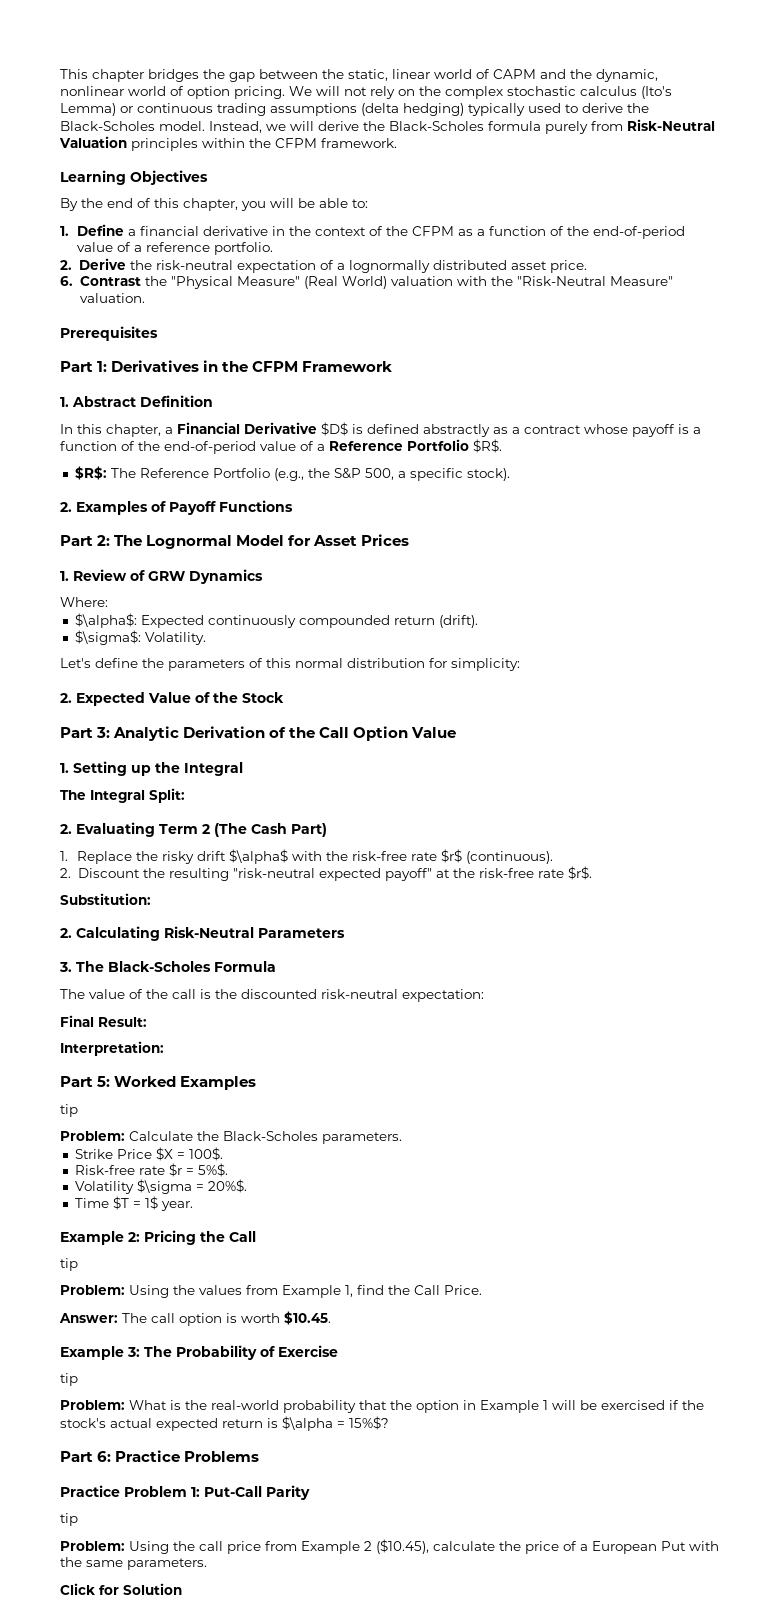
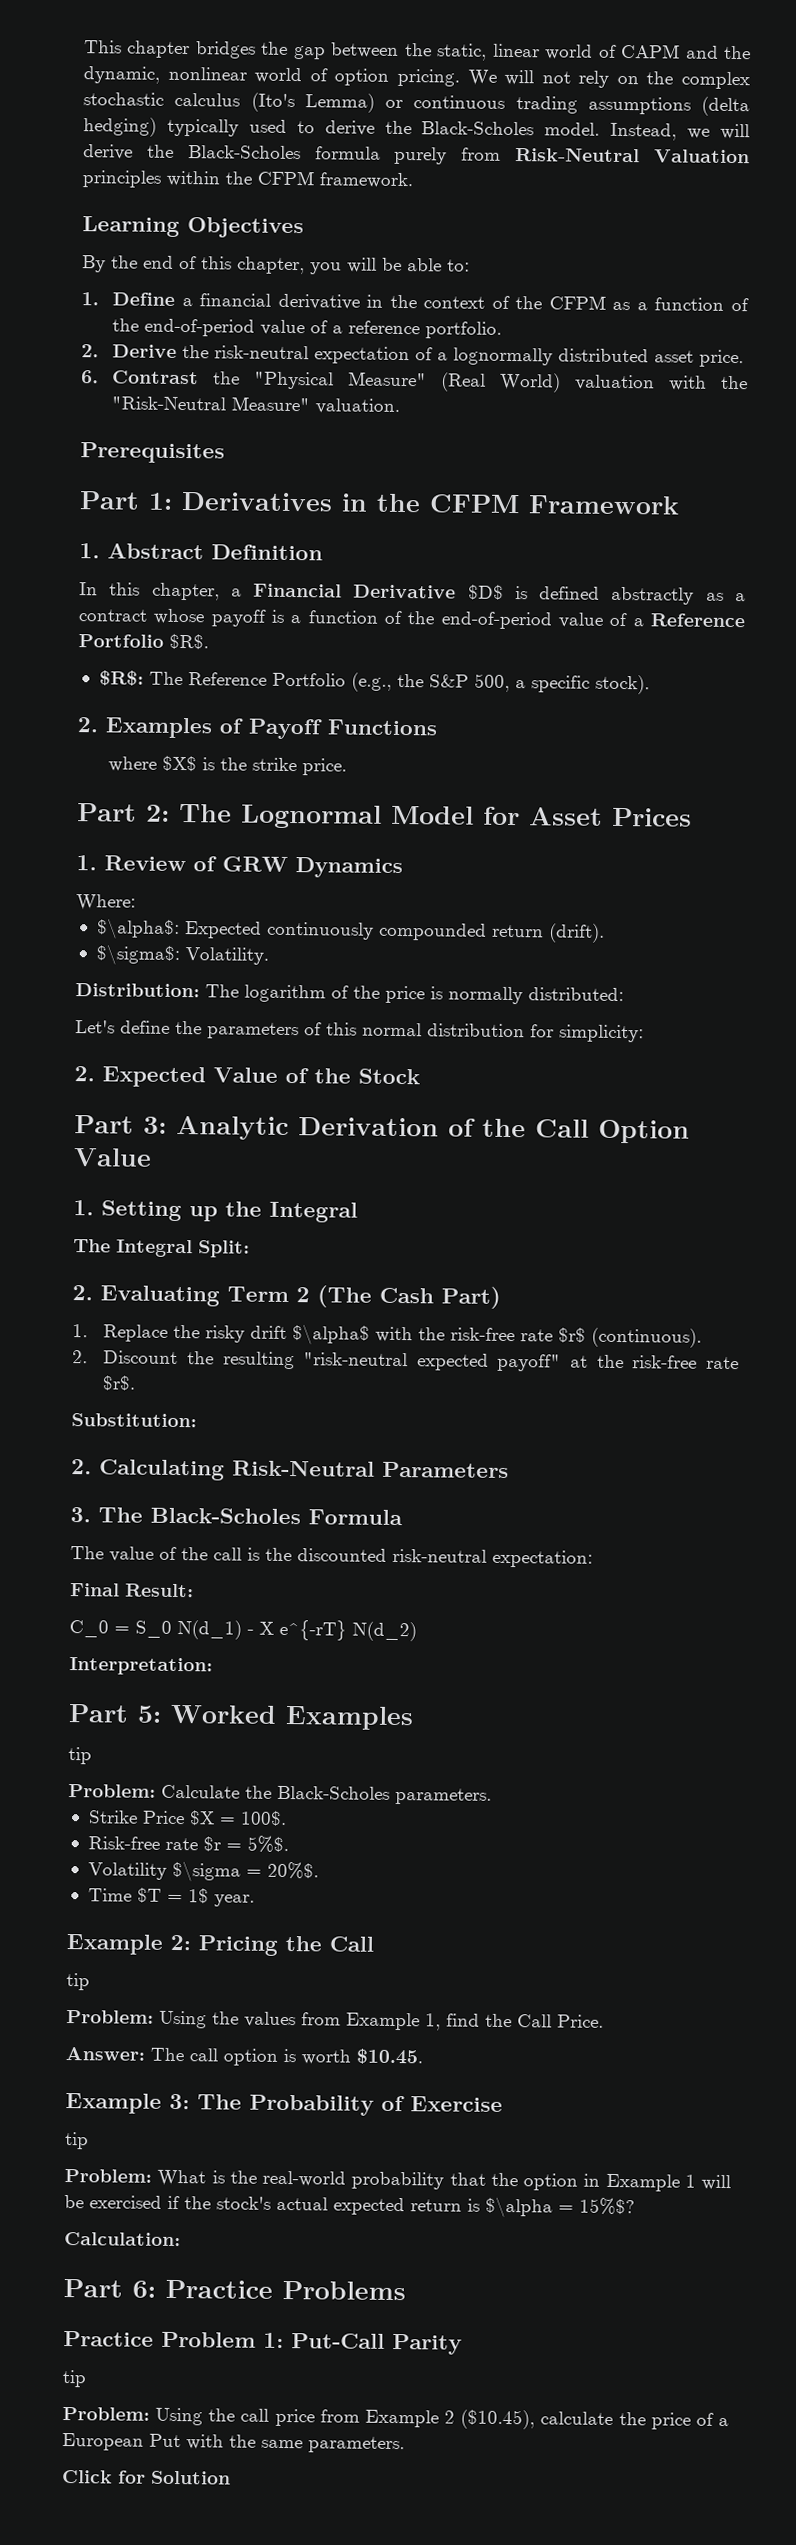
+ where $X$ is the strike price.
+ Distribution: The logarithm of the price is normally distributed:
+ C_0 = S_0 N(d_1) - X e^{-rT} N(d_2)
+ Calculation:

